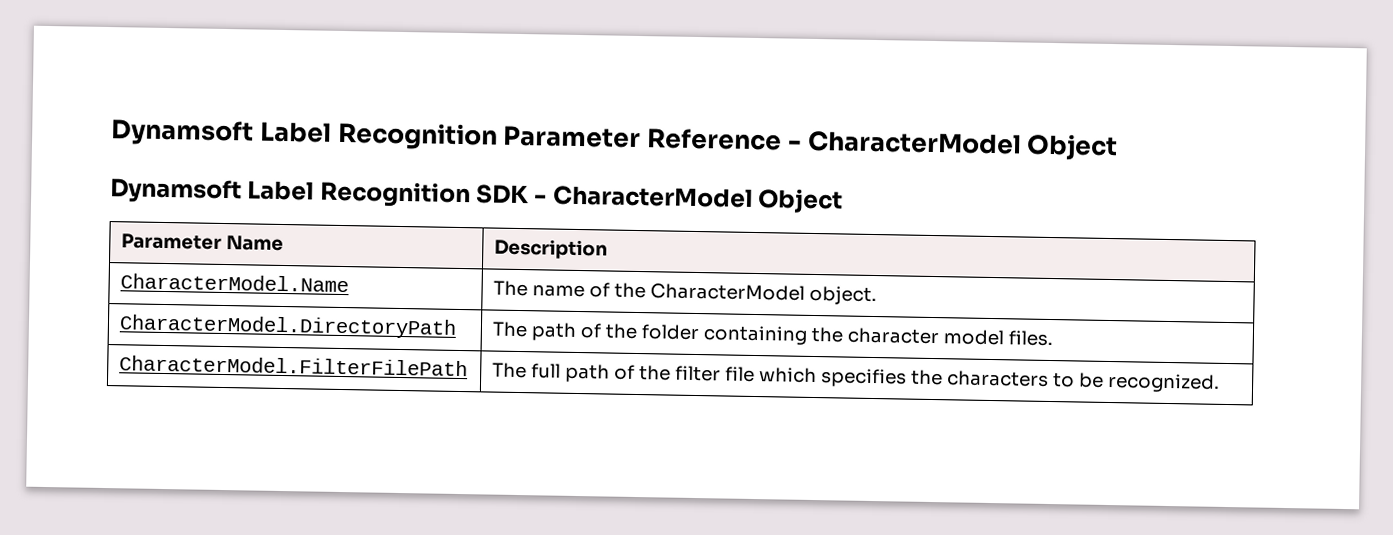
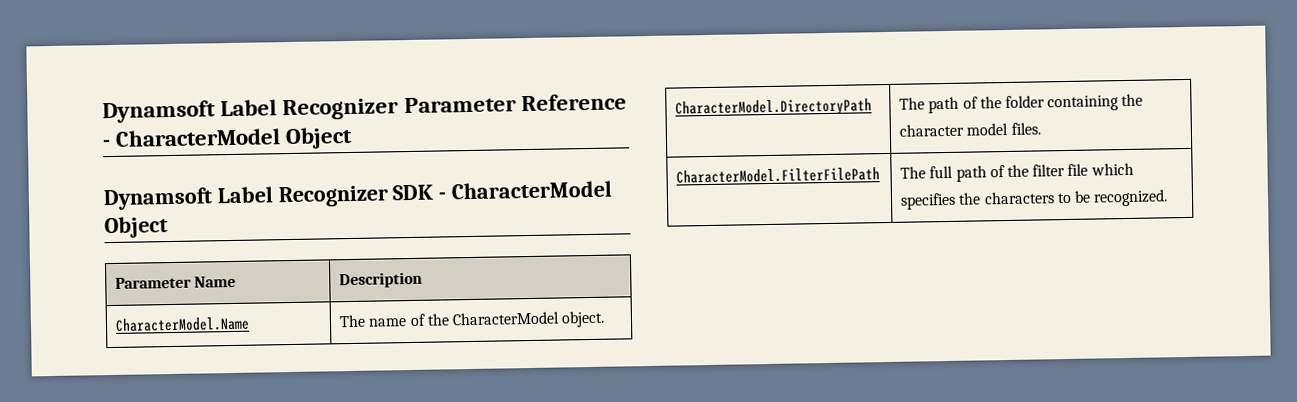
- Dynamsoft Label Recognition Parameter Reference - CharacterModel Object
+ Dynamsoft Label Recognizer Parameter Reference - CharacterModel Object
- Dynamsoft Label Recognition SDK - CharacterModel Object
+ Dynamsoft Label Recognizer SDK - CharacterModel Object

